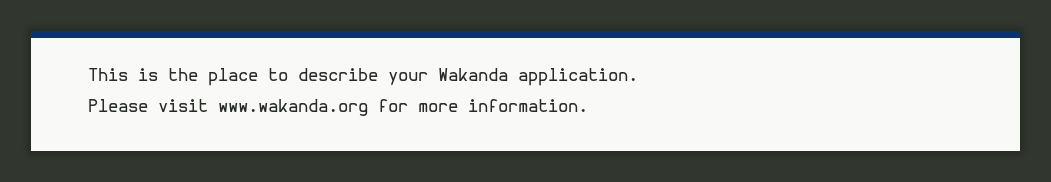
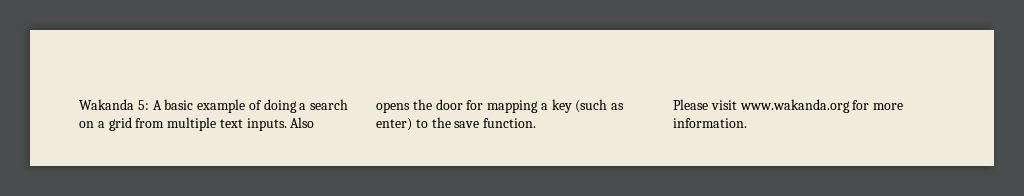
- This is the place to describe your Wakanda application.
+ Wakanda 5: A basic example of doing a search on a grid from multiple text inputs. Also opens the door for mapping a key (such as enter) to the save function.

